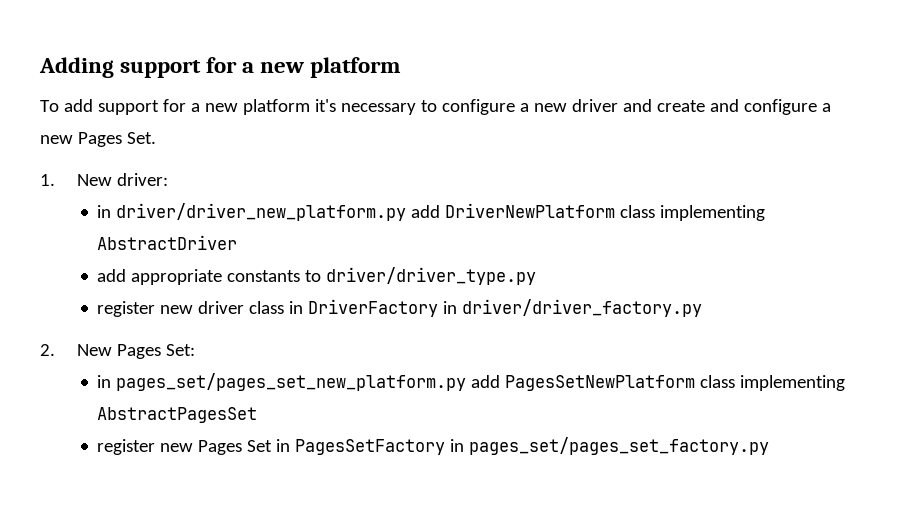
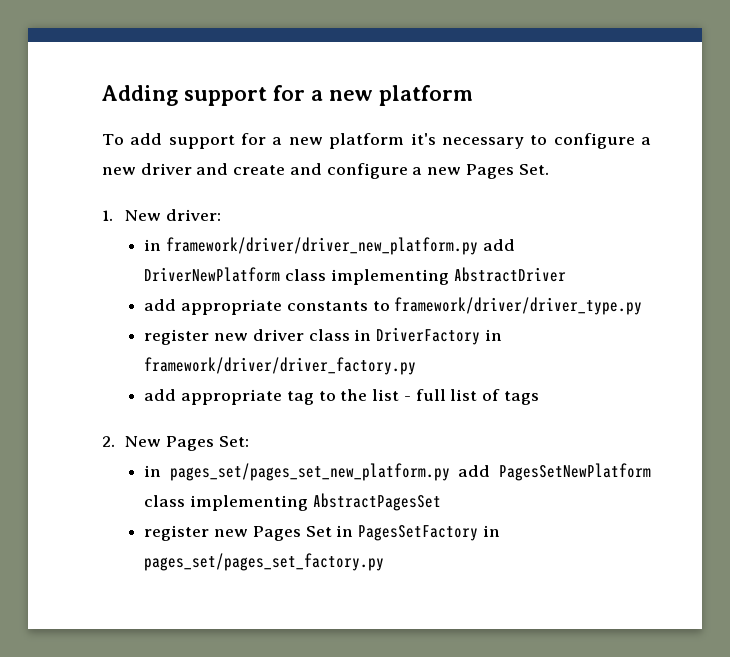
- in driver/driver_new_platform.py add DriverNewPlatform class implementing AbstractDriver
+ in framework/driver/driver_new_platform.py add DriverNewPlatform class implementing AbstractDriver
- add appropriate constants to driver/driver_type.py
+ add appropriate constants to framework/driver/driver_type.py
- register new driver class in DriverFactory in driver/driver_factory.py
+ register new driver class in DriverFactory in framework/driver/driver_factory.py
+ add appropriate tag to the list - full list of tags

